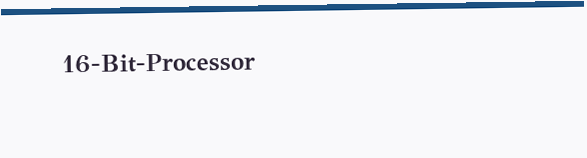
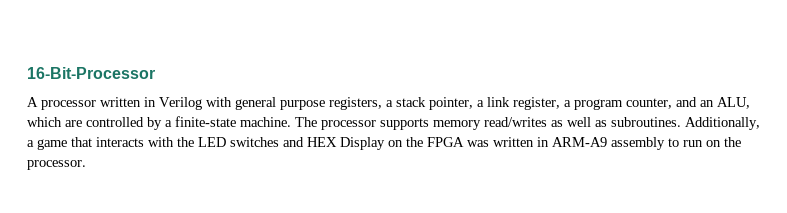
+ A processor written in Verilog with general purpose registers, a stack pointer, a link register, a program counter, and an ALU, which are controlled by a finite-state machine. The processor supports memory read/writes as well as subroutines. Additionally, a game that interacts with the LED switches and HEX Display on the FPGA was written in ARM-A9 assembly to run on the processor.

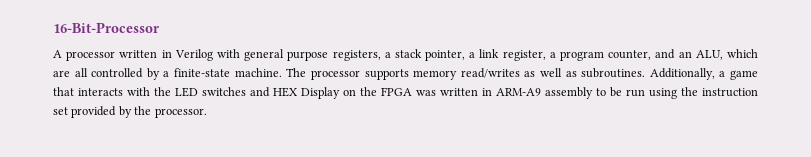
- A processor written in Verilog with general purpose registers, a stack pointer, a link register, a program counter, and an ALU, which are controlled by a finite-state machine.
+ A processor written in Verilog with general purpose registers, a stack pointer, a link register, a program counter, and an ALU, which are all controlled by a finite-state machine.
- Additionally, a game that interacts with the LED switches and HEX Display on the FPGA was written in ARM-A9 assembly to run on the processor.
+ Additionally, a game that interacts with the LED switches and HEX Display on the FPGA was written in ARM-A9 assembly to be run using the instruction set provided by the processor.

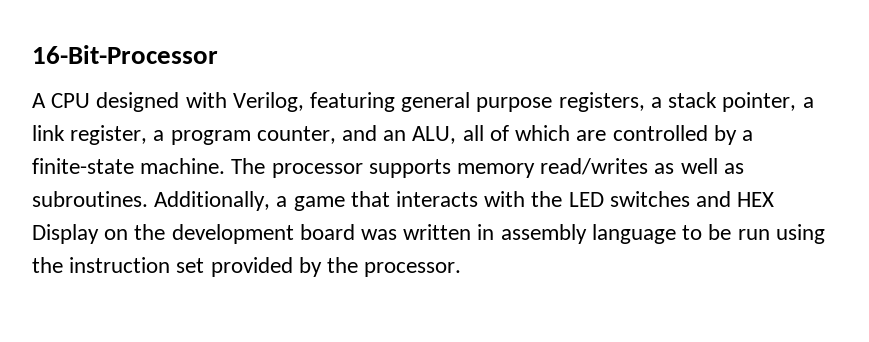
- A processor written in Verilog with general purpose registers, a stack pointer, a link register, a program counter, and an ALU, which are all controlled by a finite-state machine.
+ A CPU designed with Verilog, featuring general purpose registers, a stack pointer, a link register, a program counter, and an ALU, all of which are controlled by a finite-state machine.
- Additionally, a game that interacts with the LED switches and HEX Display on the FPGA was written in ARM-A9 assembly to be run using the instruction set provided by the processor.
+ Additionally, a game that interacts with the LED switches and HEX Display on the development board was written in assembly language to be run using the instruction set provided by the processor.

